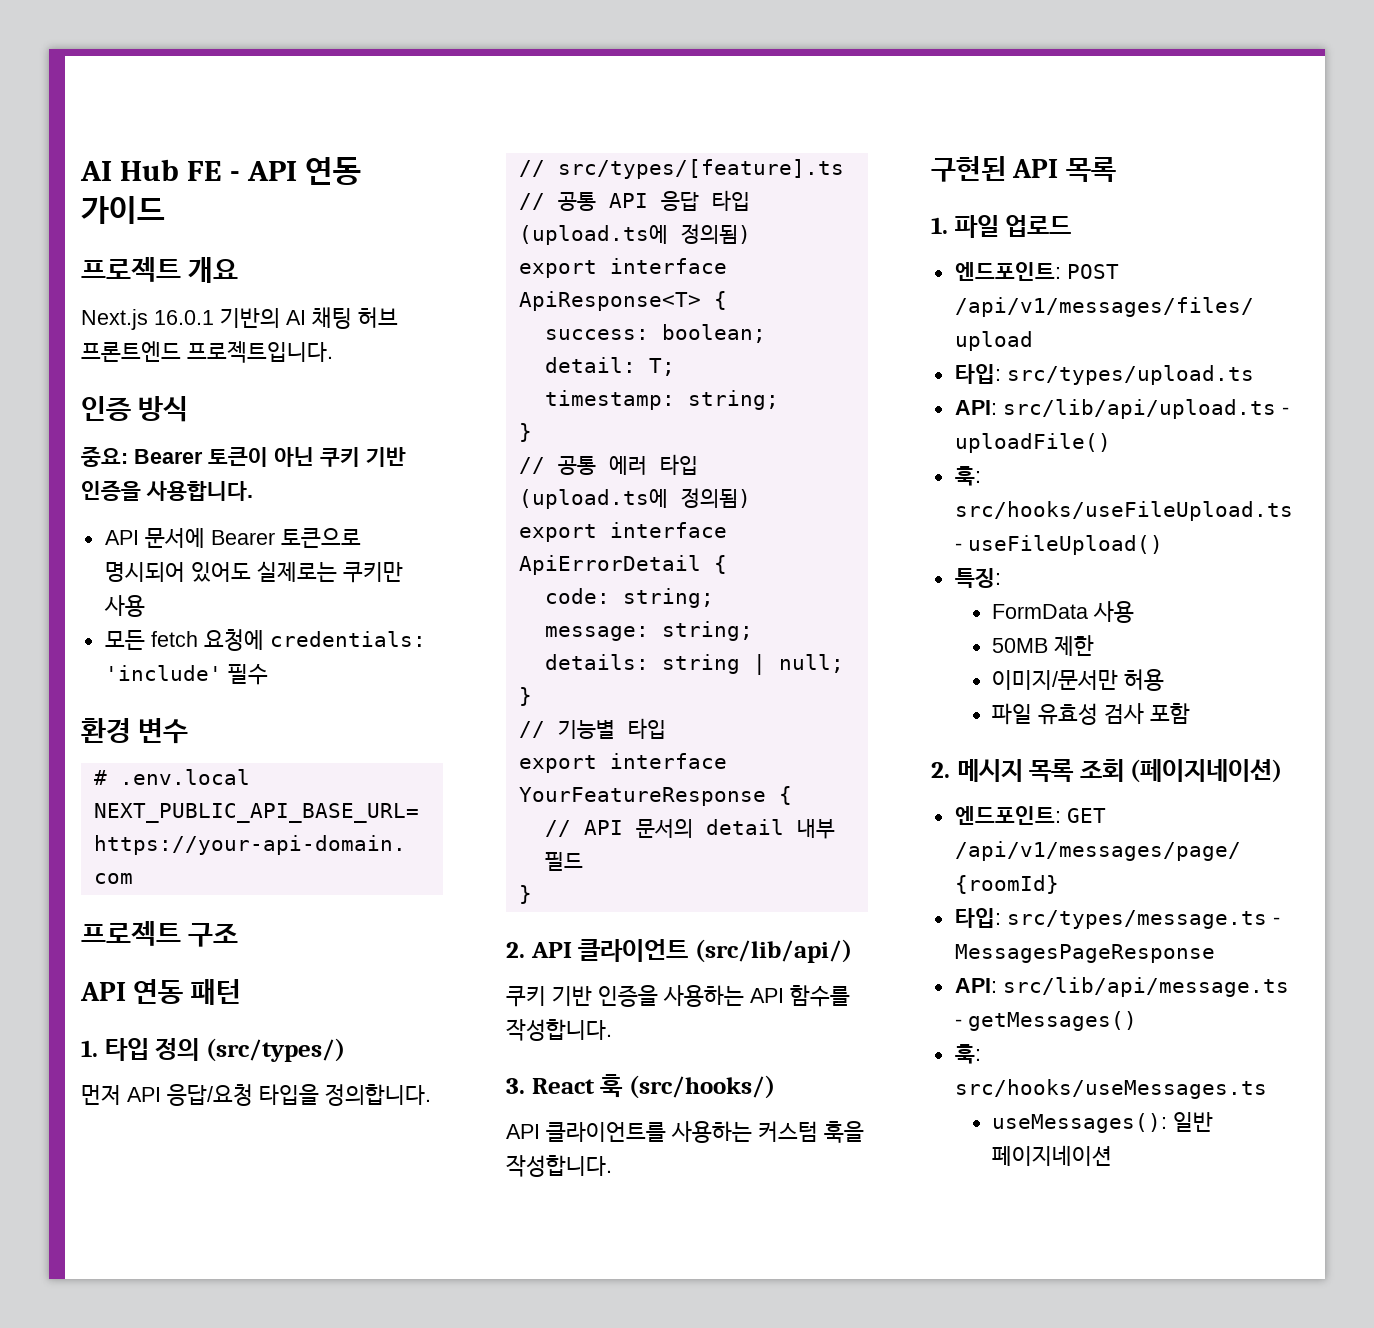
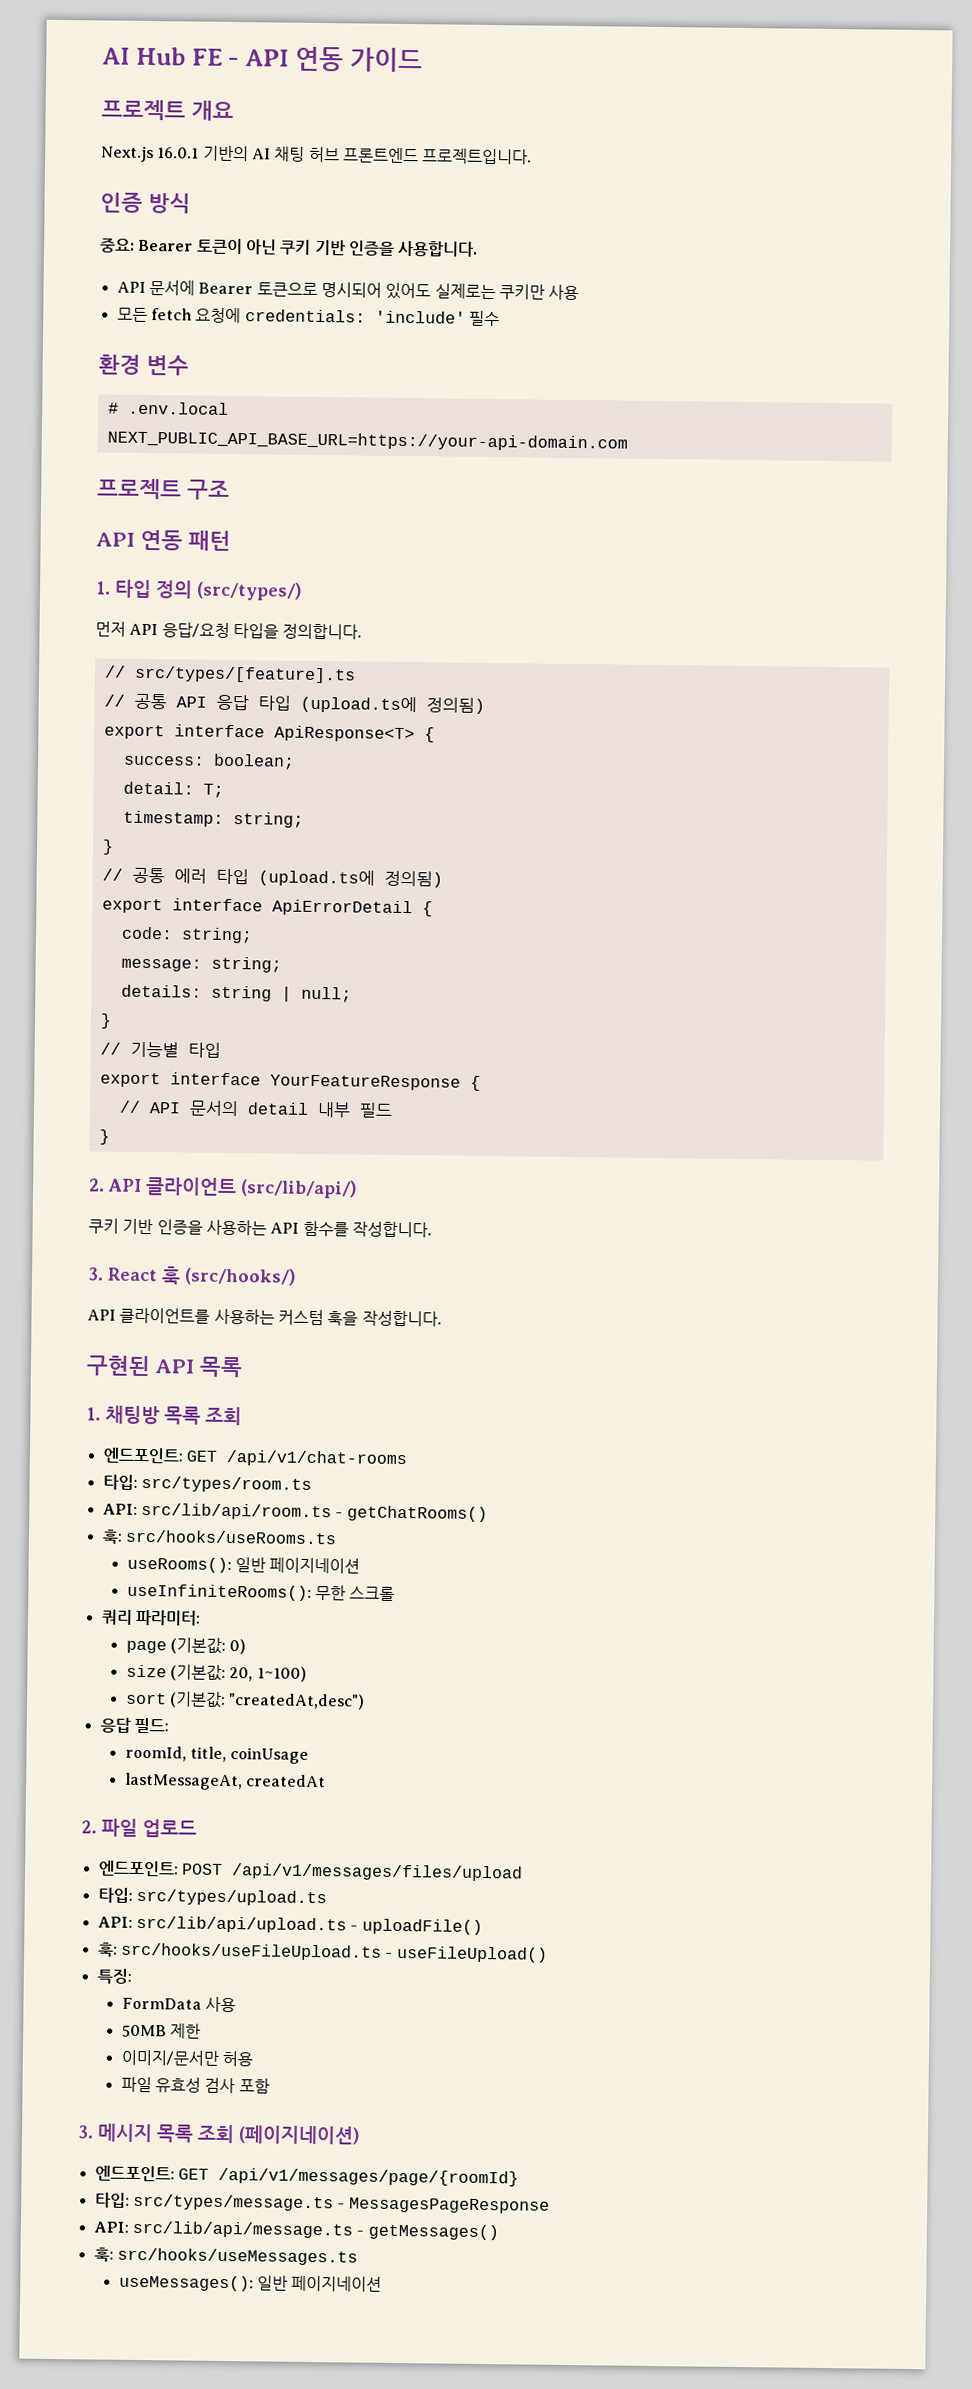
- 1. 파일 업로드
+ 1. 채팅방 목록 조회
+ 엔드포인트: GET /api/v1/chat-rooms
+ 타입: src/types/room.ts
+ API: src/lib/api/room.ts - getChatRooms()
+ 훅: src/hooks/useRooms.ts
+ useRooms(): 일반 페이지네이션
+ useInfiniteRooms(): 무한 스크롤
+ 쿼리 파라미터:
+ page (기본값: 0)
+ size (기본값: 20, 1~100)
+ sort (기본값: "createdAt,desc")
+ 응답 필드:
+ roomId, title, coinUsage
+ lastMessageAt, createdAt
+ 2. 파일 업로드
- 2. 메시지 목록 조회 (페이지네이션)
+ 3. 메시지 목록 조회 (페이지네이션)

